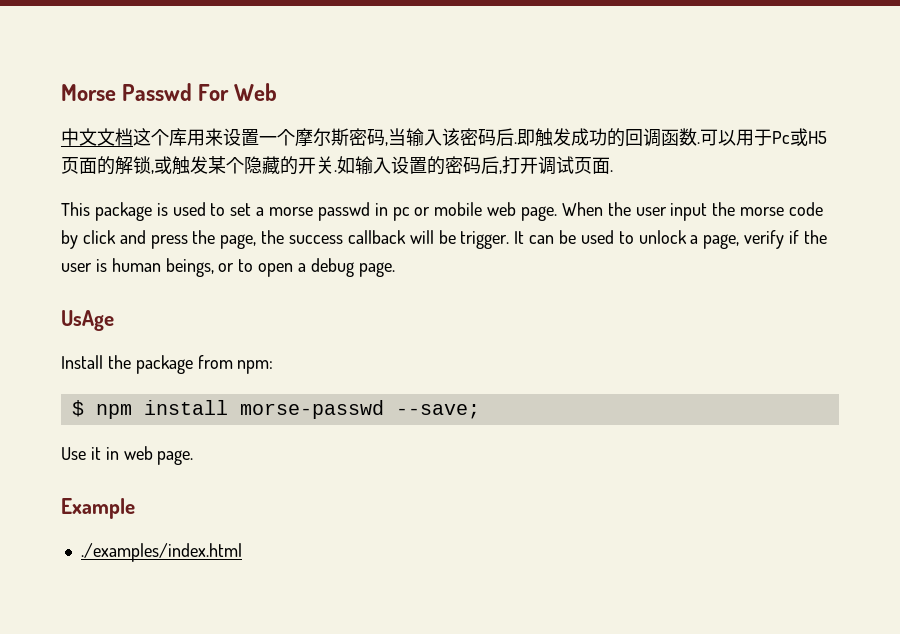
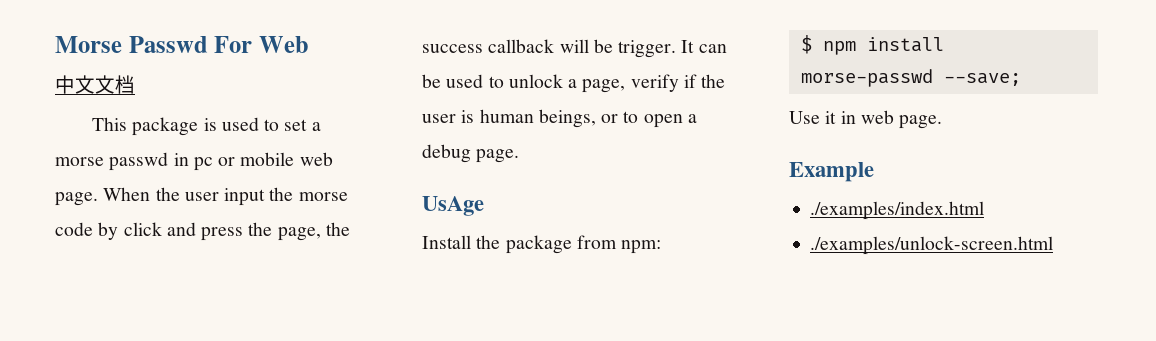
- 中文文档这个库用来设置一个摩尔斯密码,当输入该密码后.即触发成功的回调函数.可以用于Pc或H5页面的解锁,或触发某个隐藏的开关.如输入设置的密码后,打开调试页面.
+ 中文文档
+ ./examples/unlock-screen.html

